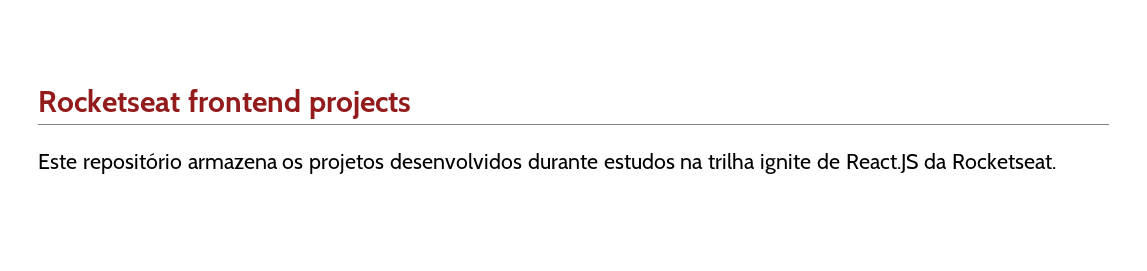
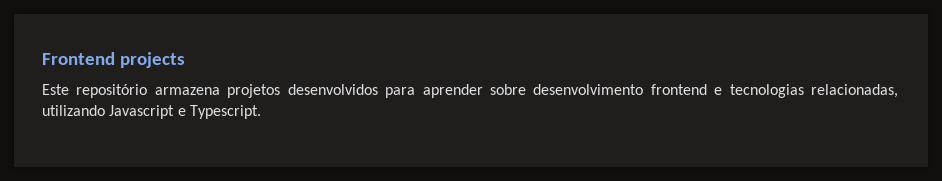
- Rocketseat frontend projects
+ Frontend projects
- Este repositório armazena os projetos desenvolvidos durante estudos na trilha ignite de React.JS da Rocketseat.
+ Este repositório armazena projetos desenvolvidos para aprender sobre desenvolvimento frontend e tecnologias relacionadas, utilizando Javascript e Typescript.

